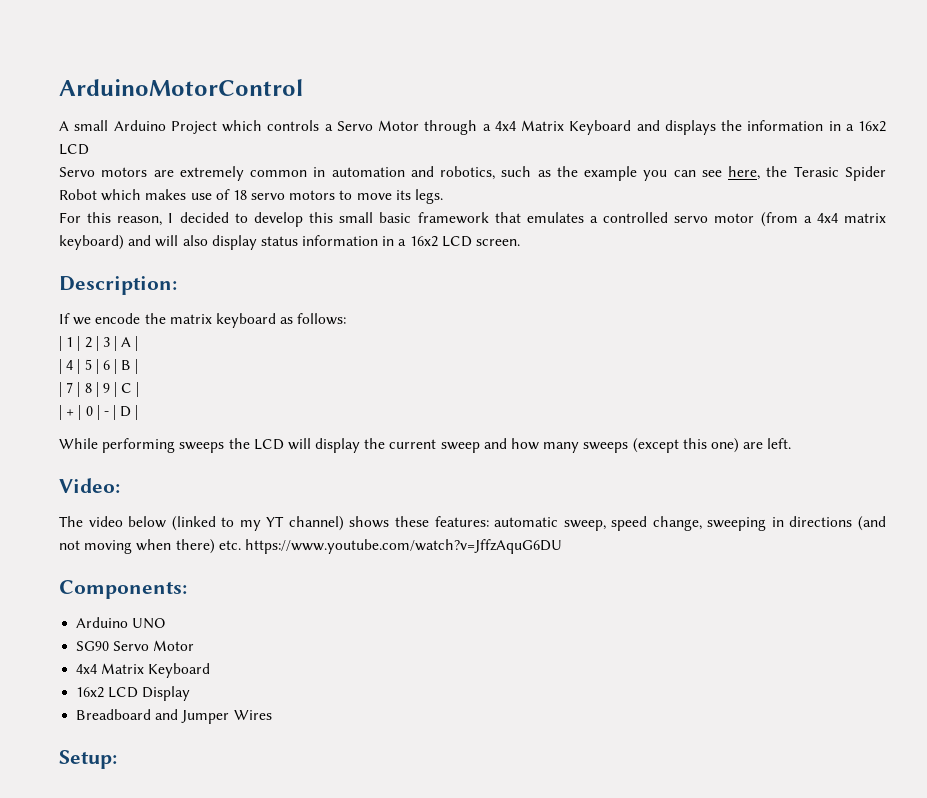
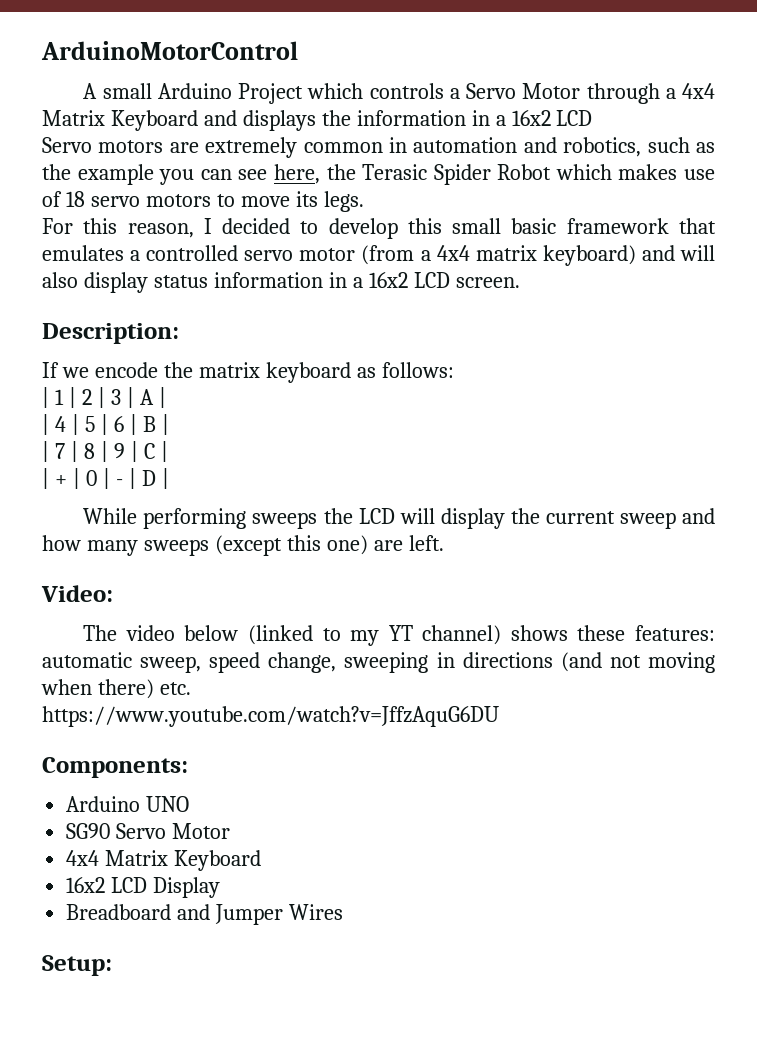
- The video below (linked to my YT channel) shows these features: automatic sweep, speed change, sweeping in directions (and not moving when there) etc. https://www.youtube.com/watch?v=JffzAquG6DU
+ The video below (linked to my YT channel) shows these features: automatic sweep, speed change, sweeping in directions (and not moving when there) etc.
+ https://www.youtube.com/watch?v=JffzAquG6DU

